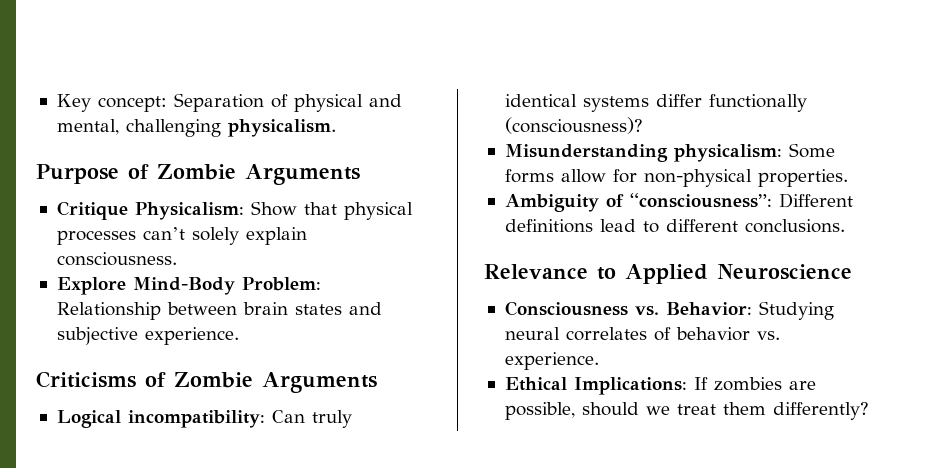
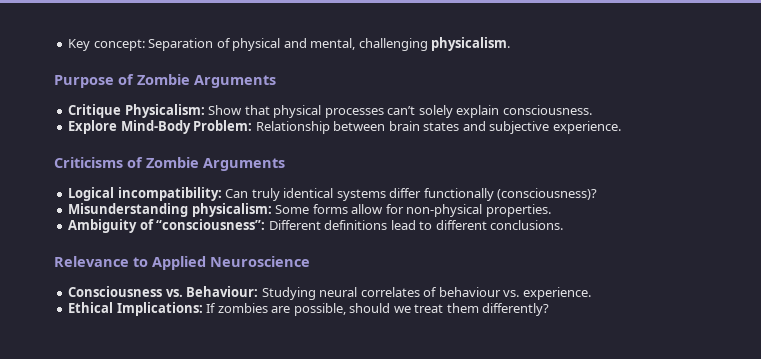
- Consciousness vs. Behavior: Studying neural correlates of behavior vs. experience.
+ Consciousness vs. Behaviour: Studying neural correlates of behaviour vs. experience.

